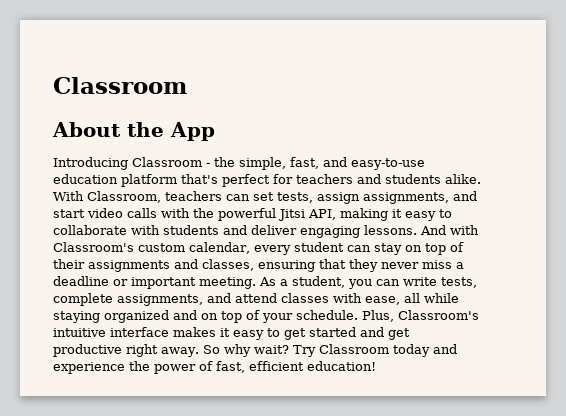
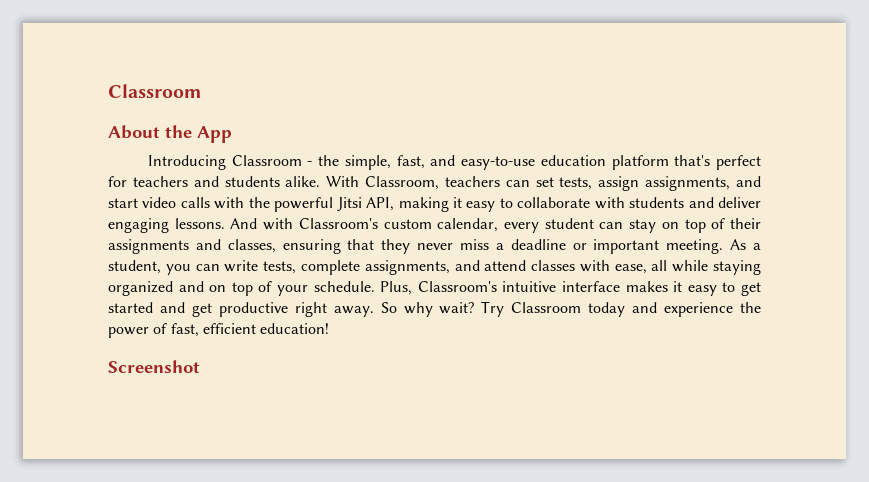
+ Screenshot

